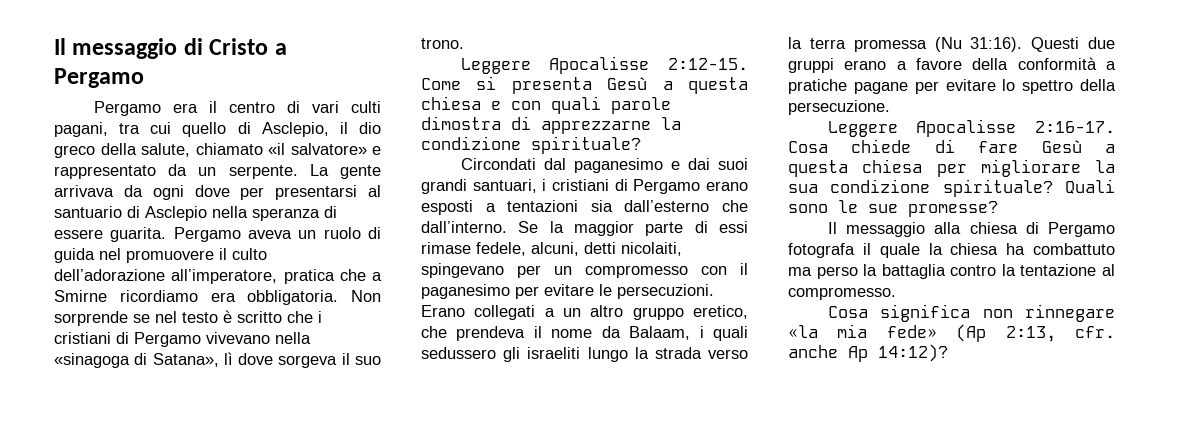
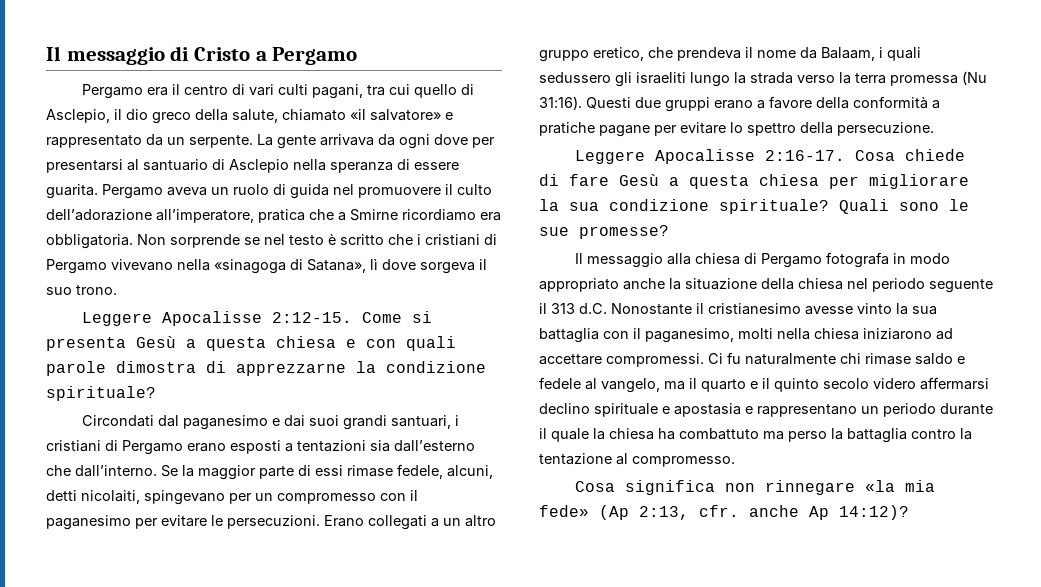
- Il messaggio alla chiesa di Pergamo fotografa il quale la chiesa ha combattuto ma perso la battaglia contro la tentazione al compromesso.
+ Il messaggio alla chiesa di Pergamo fotografa in modo appropriato anche la situazione della chiesa nel periodo seguente il 313 d.C. Nonostante il cristianesimo avesse vinto la sua battaglia con il paganesimo, molti nella chiesa iniziarono ad accettare compromessi. Ci fu naturalmente chi rimase saldo e fedele al vangelo, ma il quarto e il quinto secolo videro affermarsi declino spirituale e apostasia e rappresentano un periodo durante il quale la chiesa ha combattuto ma perso la battaglia contro la tentazione al compromesso.

